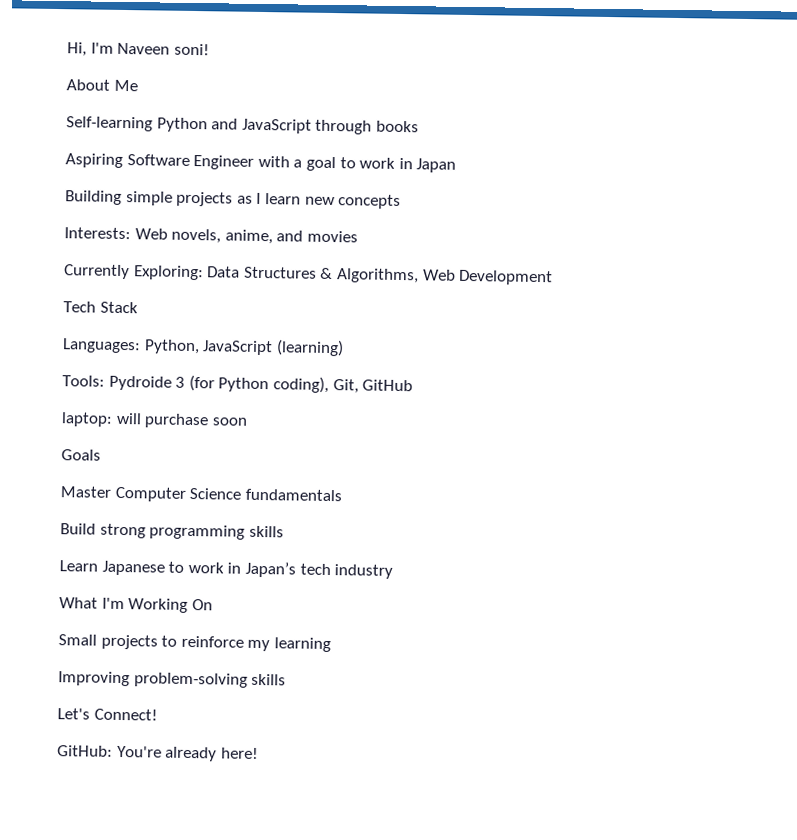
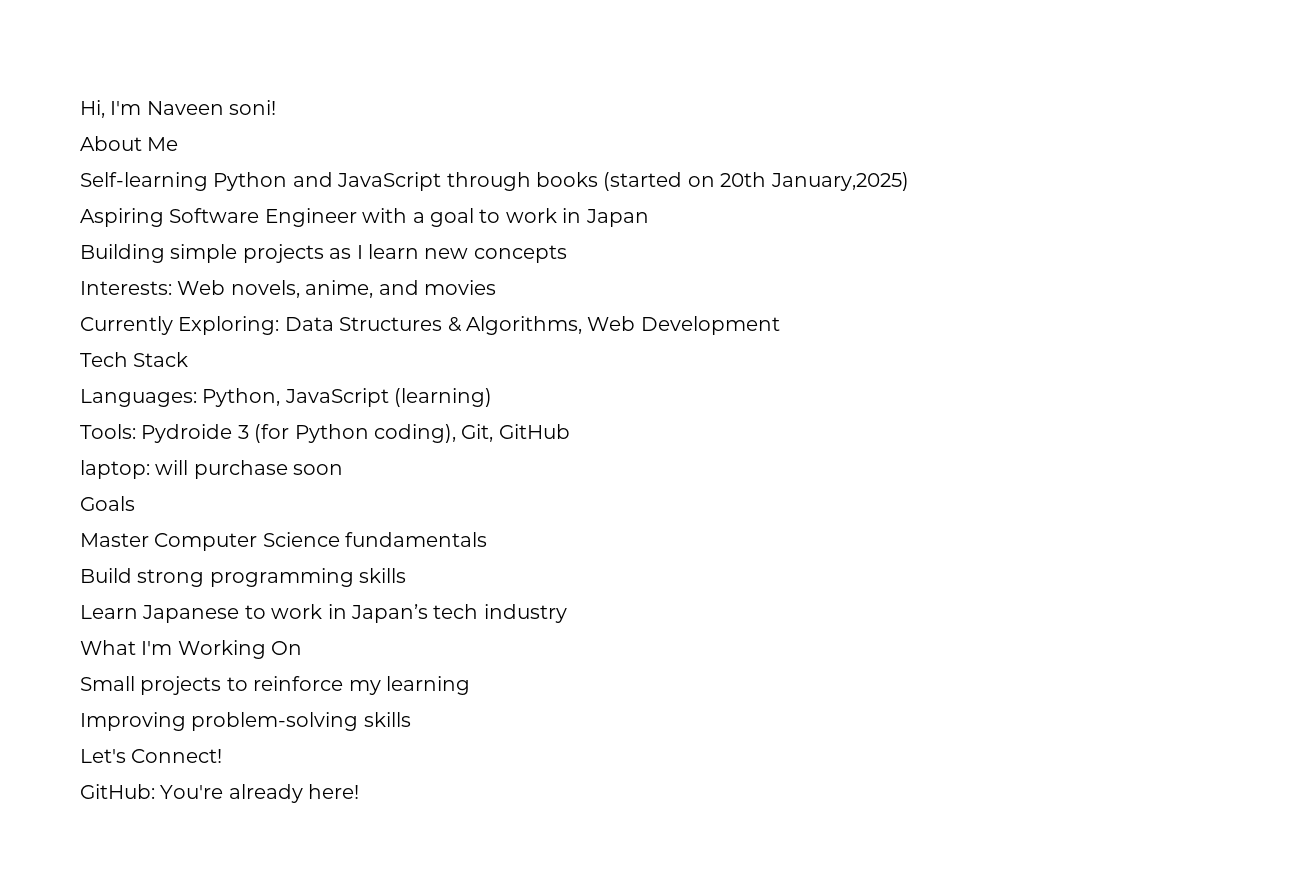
- Self-learning Python and JavaScript through books
+ Self-learning Python and JavaScript through books (started on 20th January,2025)

